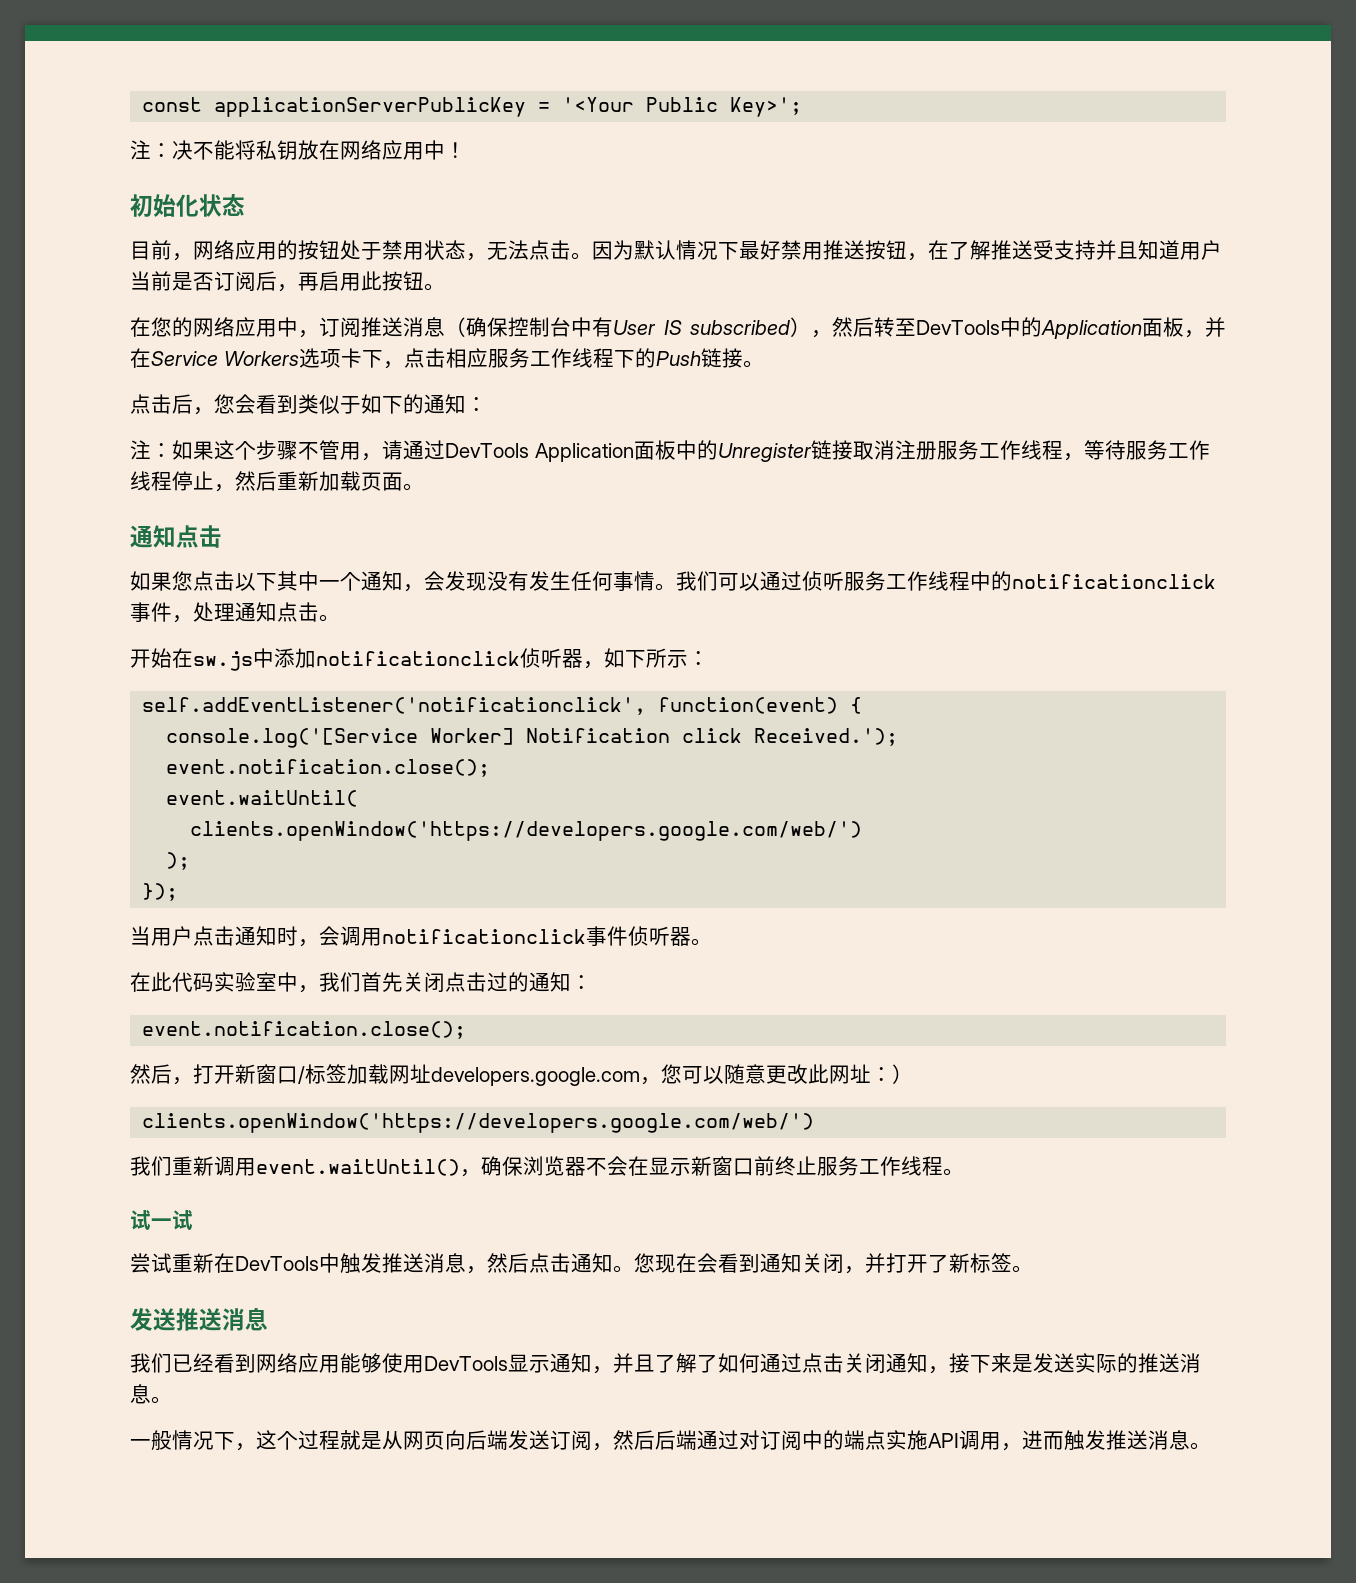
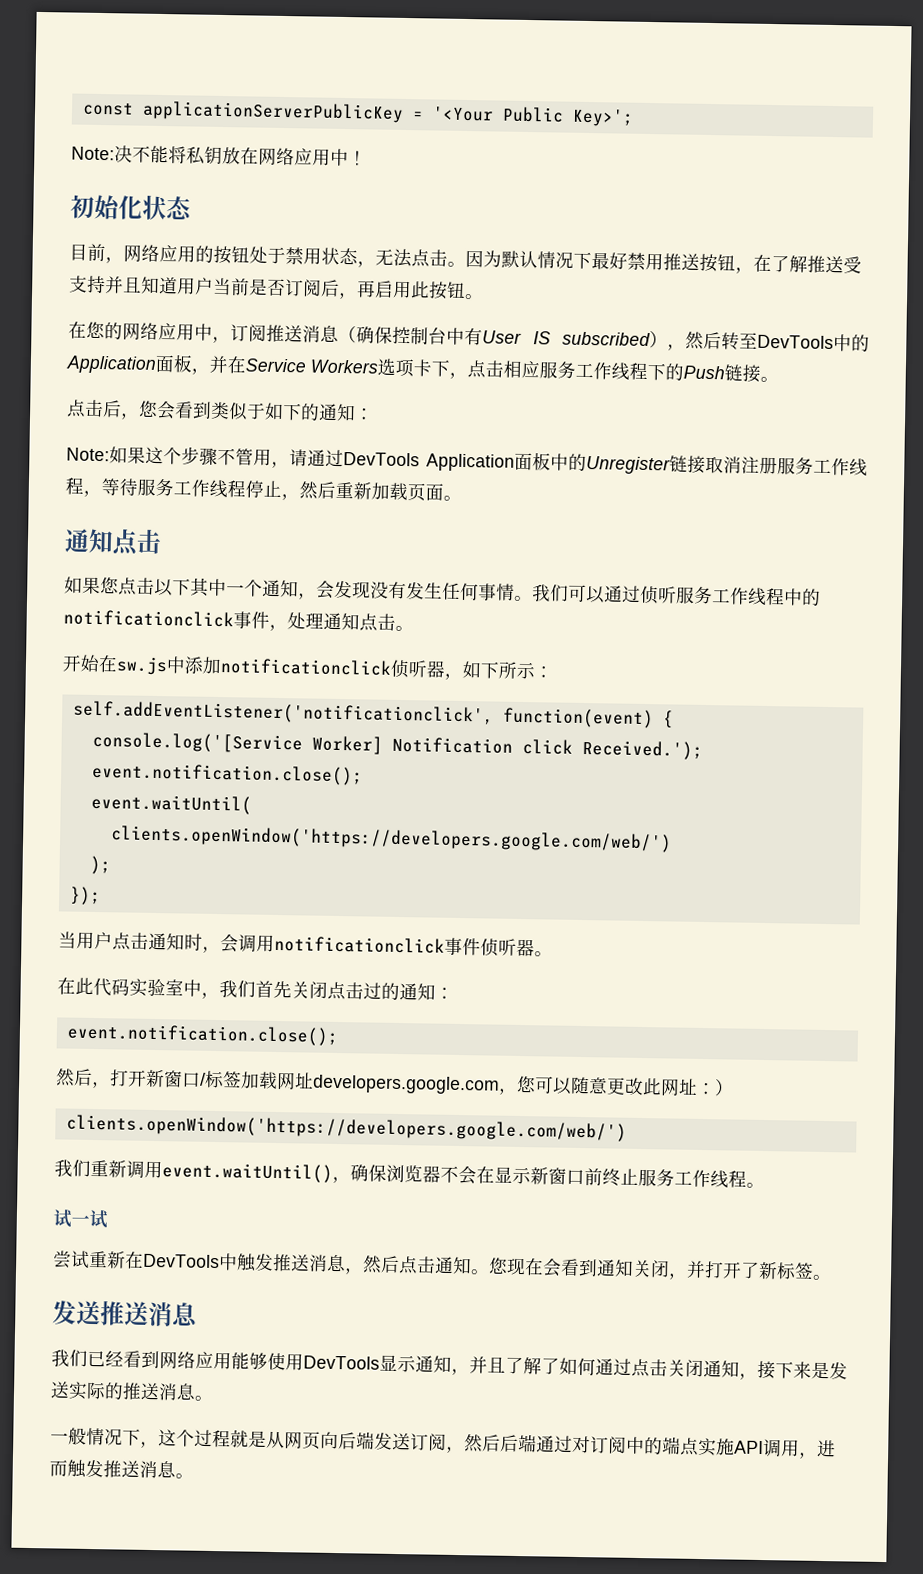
- 注：决不能将私钥放在网络应用中！
+ Note:决不能将私钥放在网络应用中！
- 注：如果这个步骤不管用，请通过DevTools Application面板中的Unregister链接取消注册服务工作线程，等待服务工作线程停止，然后重新加载页面。
+ Note:如果这个步骤不管用，请通过DevTools Application面板中的Unregister链接取消注册服务工作线程，等待服务工作线程停止，然后重新加载页面。

